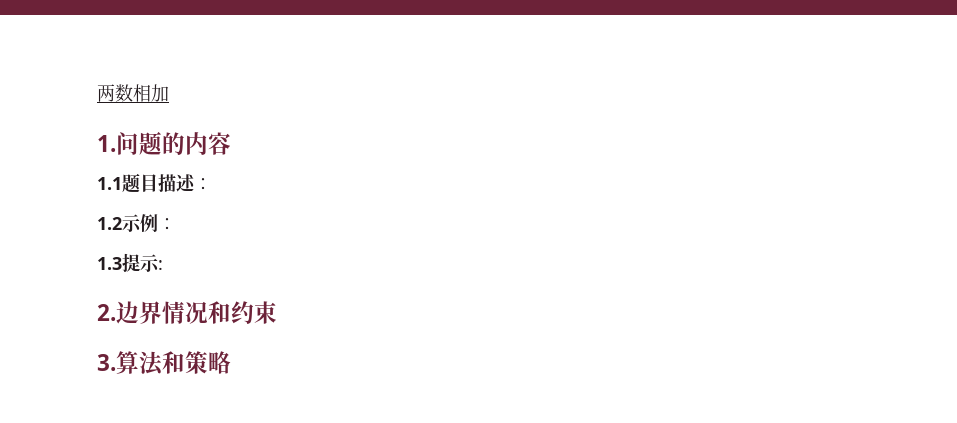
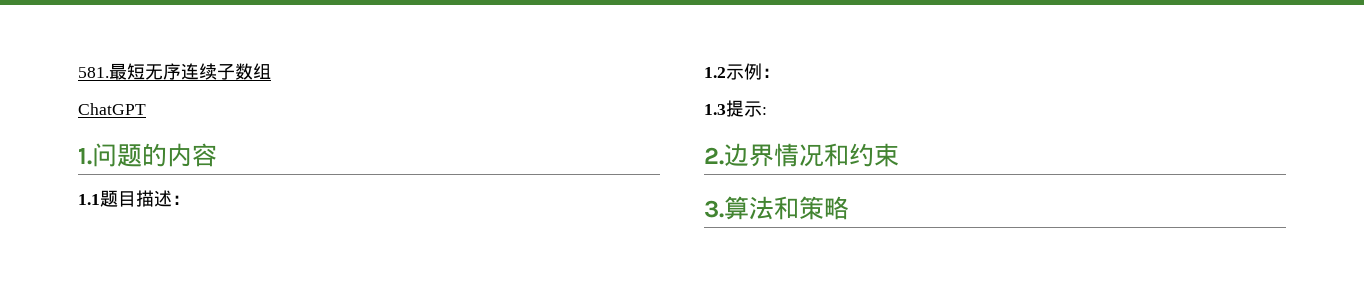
- 两数相加
+ 581.最短无序连续子数组
+ ChatGPT

